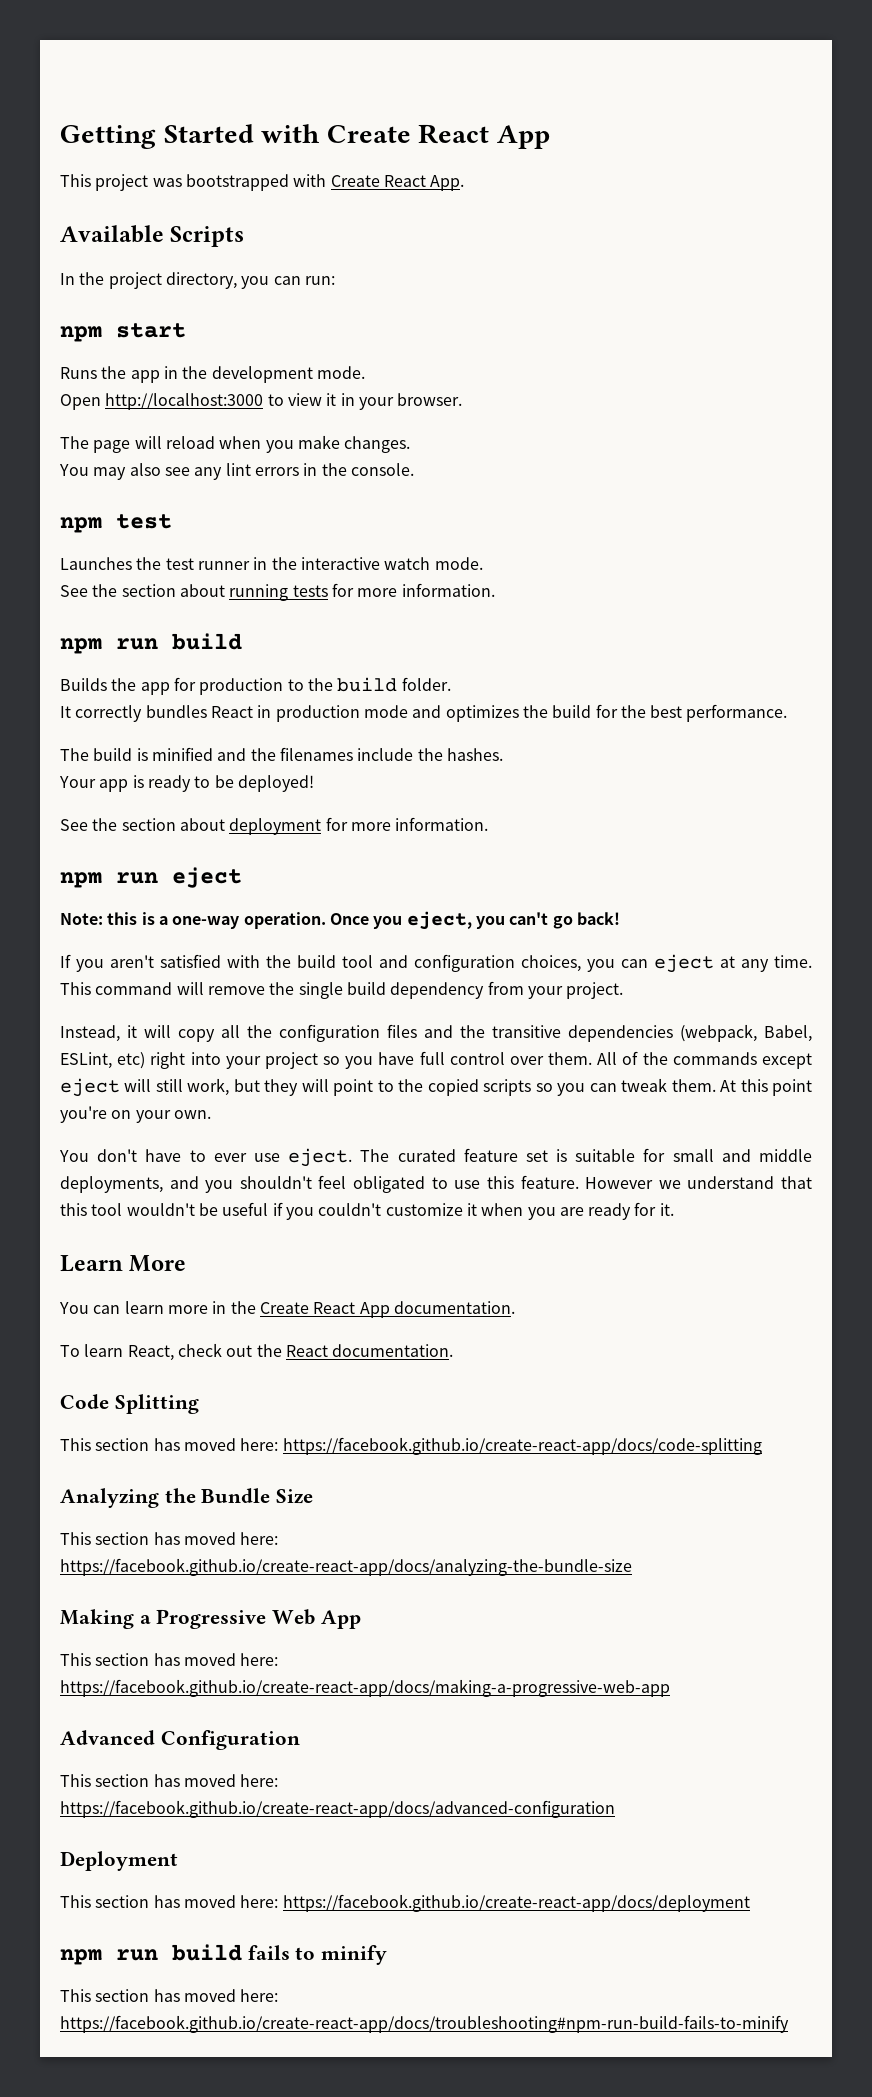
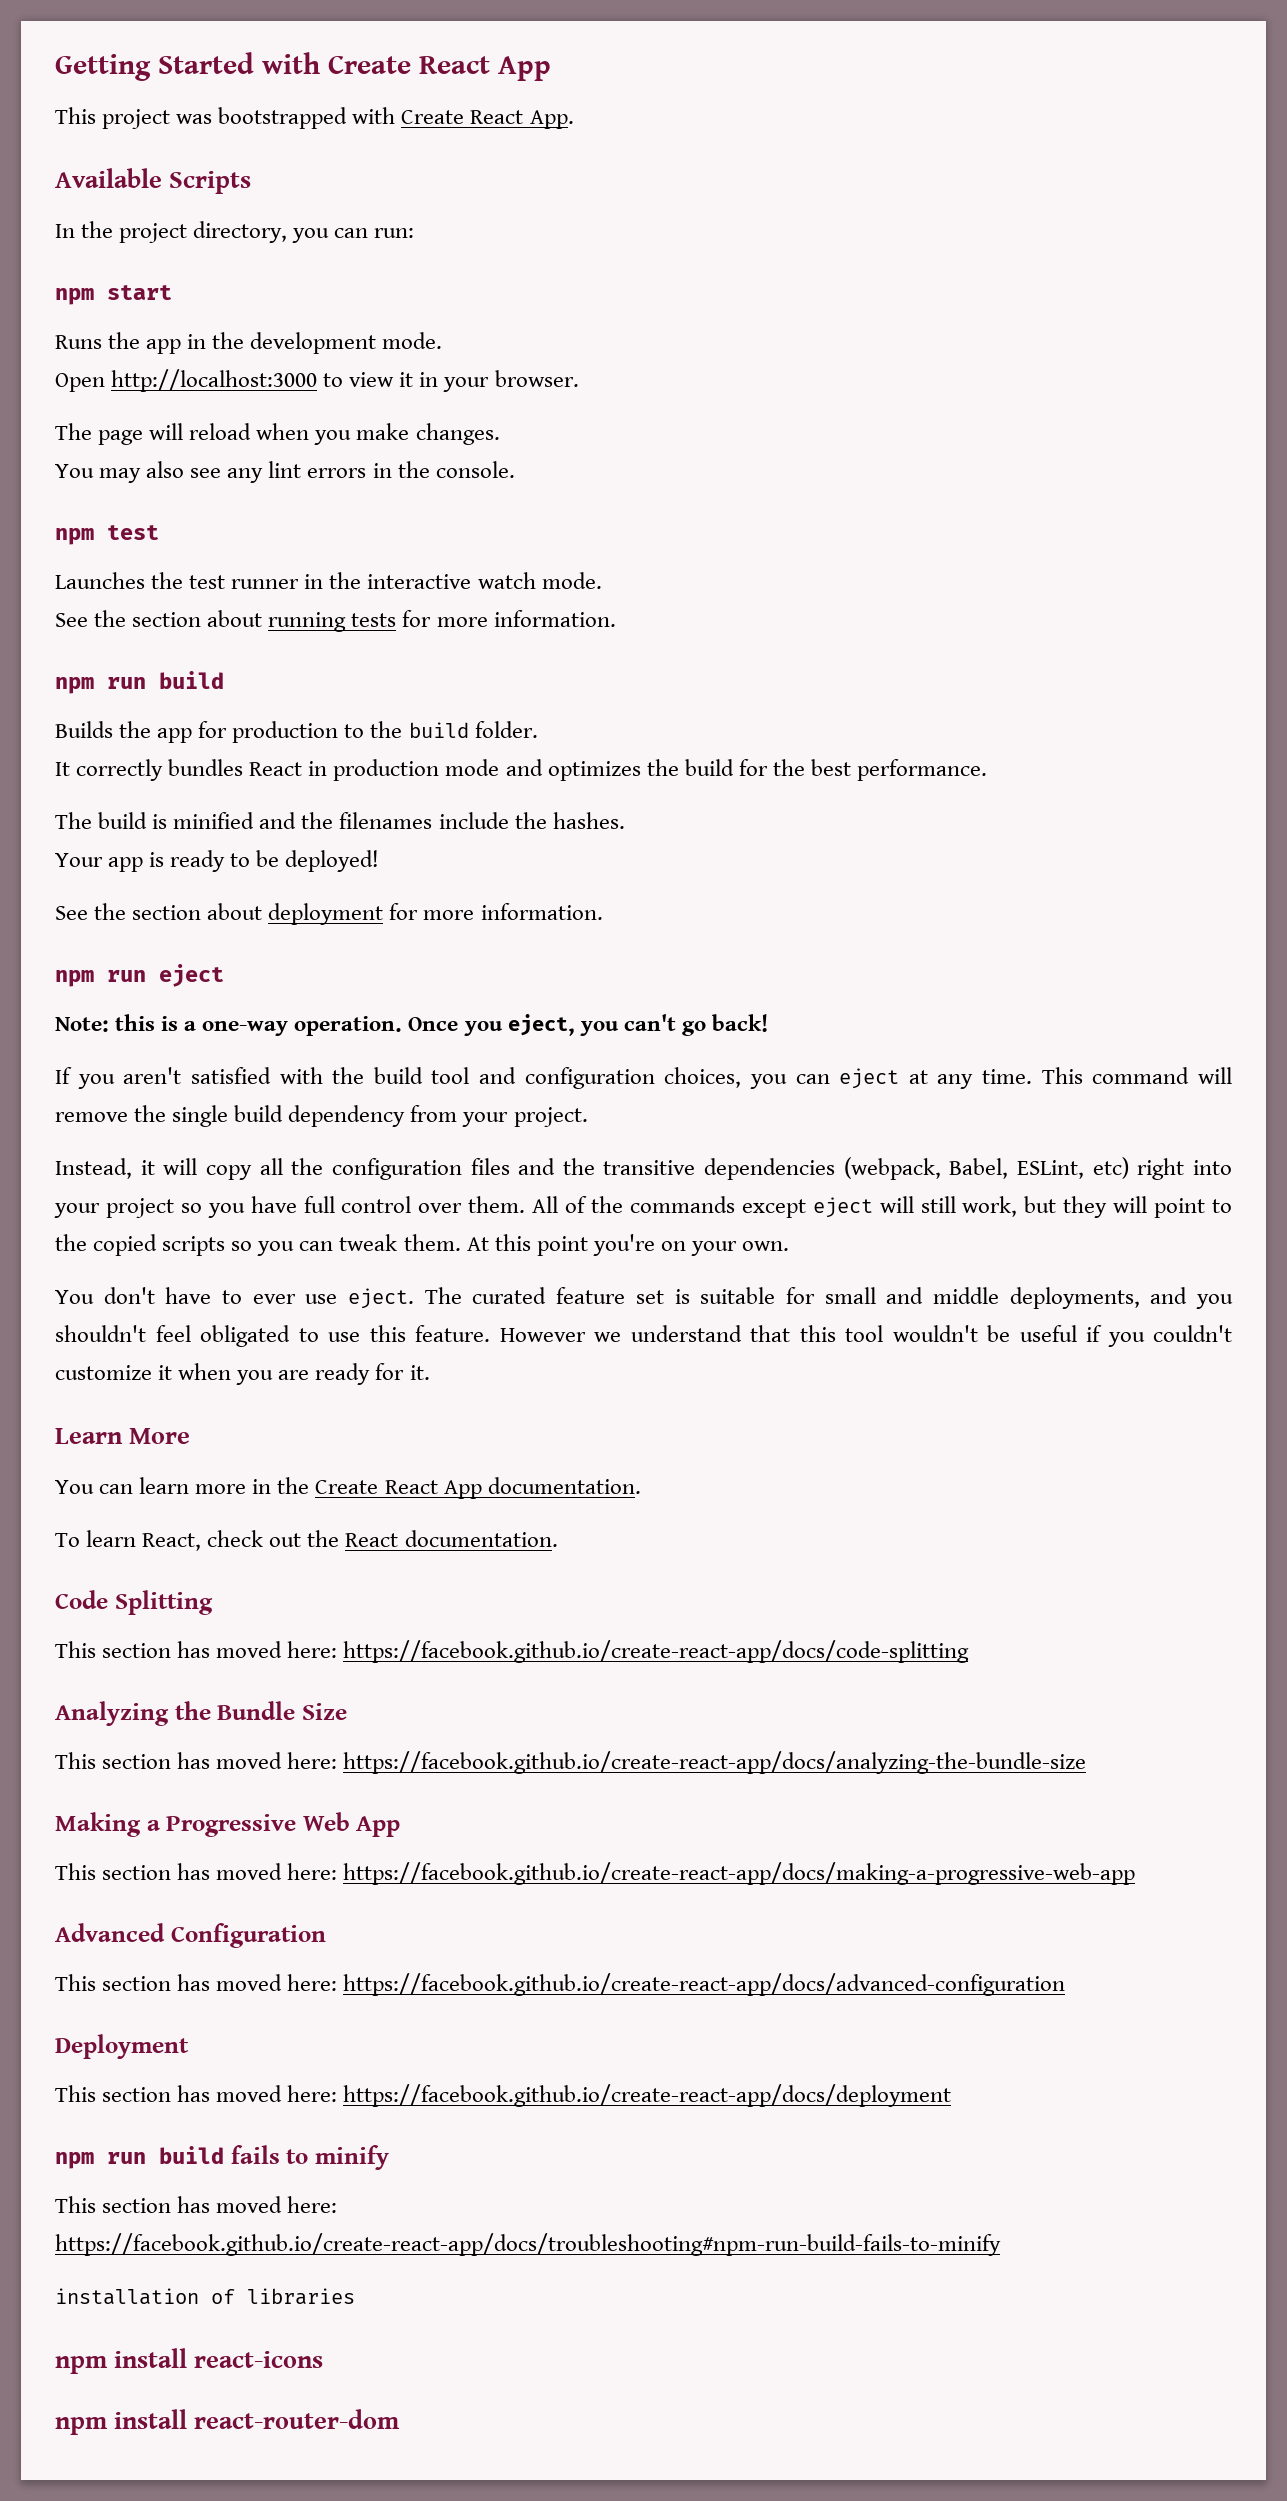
+ installation of libraries
+ npm install react-icons
+ npm install react-router-dom

